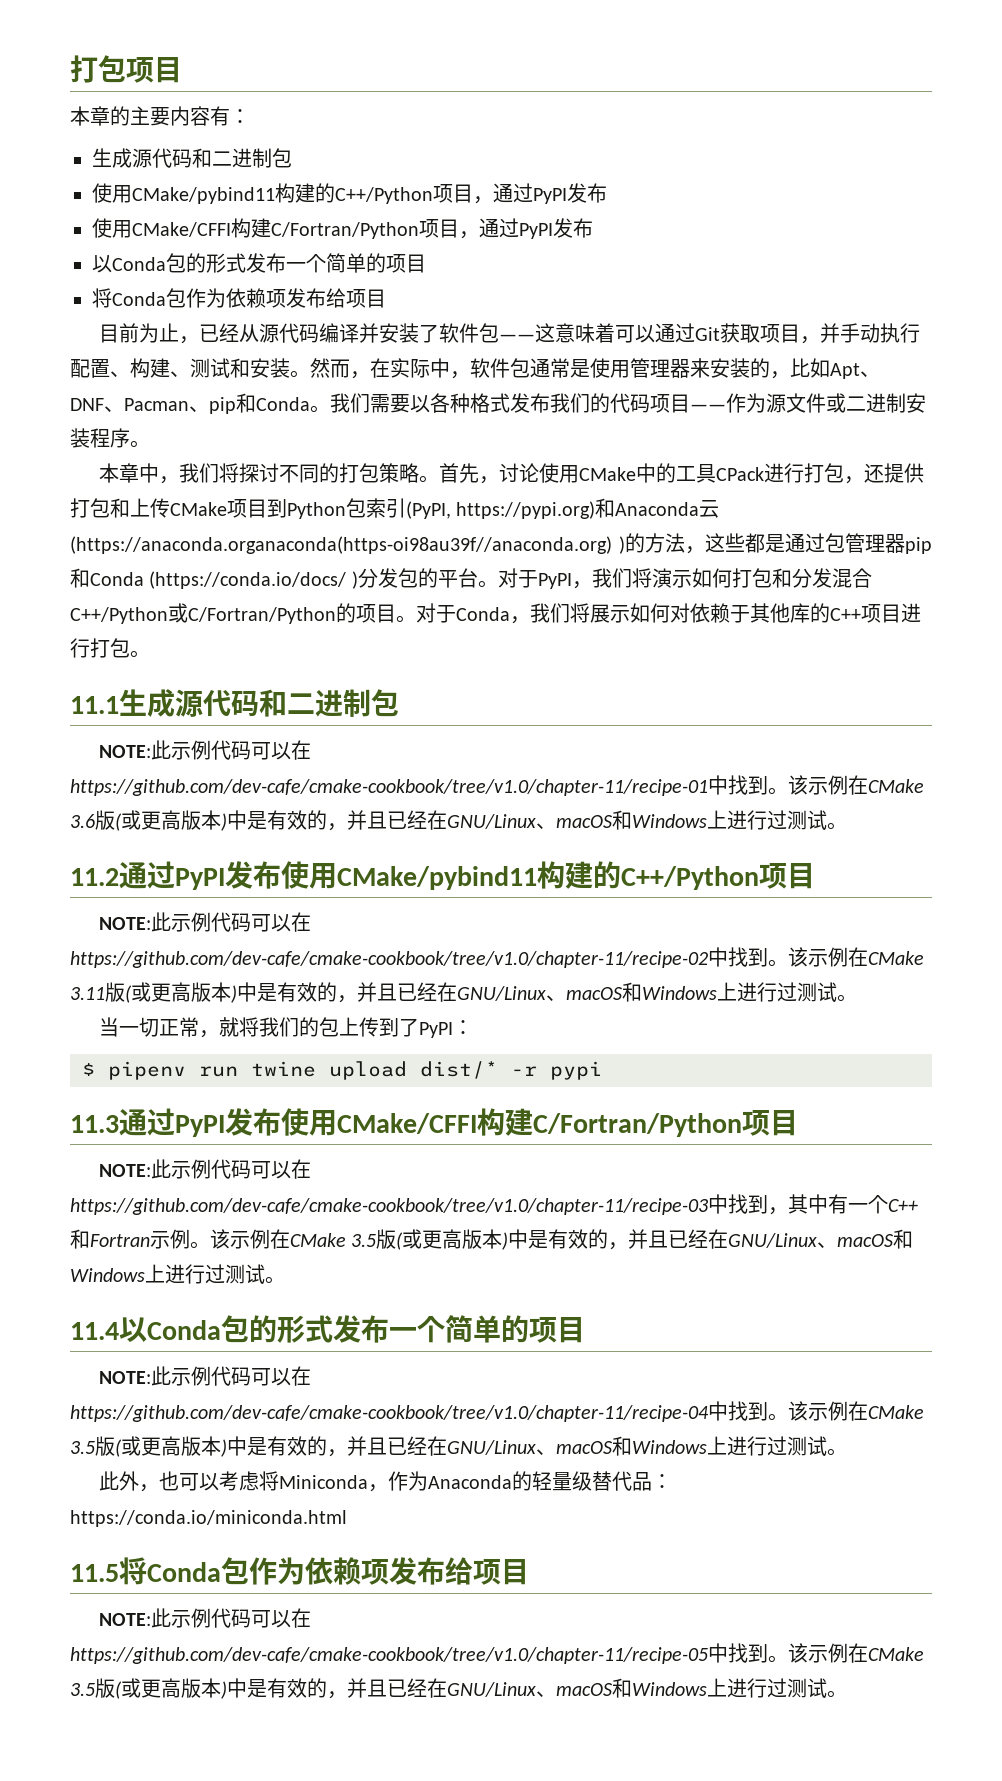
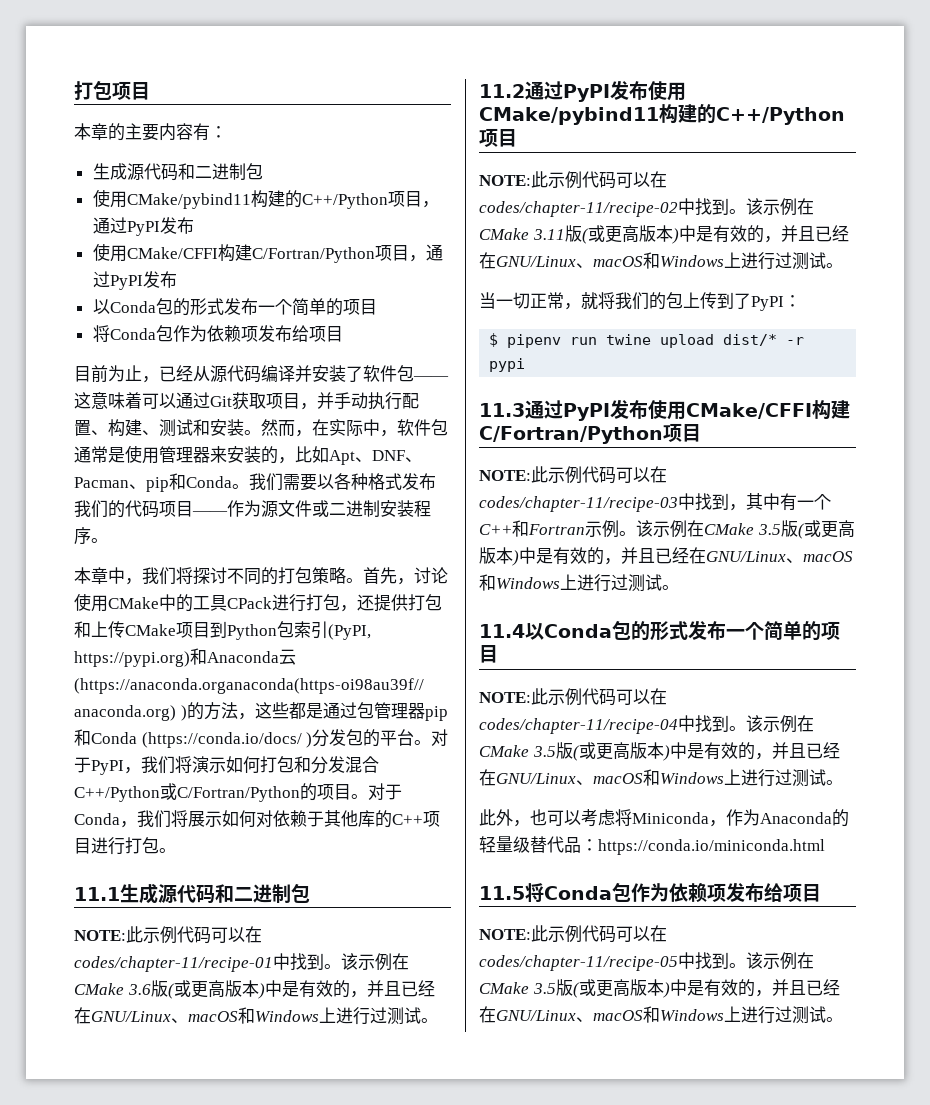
- NOTE:此示例代码可以在https://github.com/dev-cafe/cmake-cookbook/tree/v1.0/chapter-11/recipe-01中找到。
+ NOTE:此示例代码可以在codes/chapter-11/recipe-01中找到。
- NOTE:此示例代码可以在https://github.com/dev-cafe/cmake-cookbook/tree/v1.0/chapter-11/recipe-02中找到。
+ NOTE:此示例代码可以在codes/chapter-11/recipe-02中找到。
- NOTE:此示例代码可以在https://github.com/dev-cafe/cmake-cookbook/tree/v1.0/chapter-11/recipe-03中找到，其中有一个C++和Fortran示例。
+ NOTE:此示例代码可以在codes/chapter-11/recipe-03中找到，其中有一个C++和Fortran示例。
- NOTE:此示例代码可以在https://github.com/dev-cafe/cmake-cookbook/tree/v1.0/chapter-11/recipe-04中找到。
+ NOTE:此示例代码可以在codes/chapter-11/recipe-04中找到。
- NOTE:此示例代码可以在https://github.com/dev-cafe/cmake-cookbook/tree/v1.0/chapter-11/recipe-05中找到。
+ NOTE:此示例代码可以在codes/chapter-11/recipe-05中找到。

